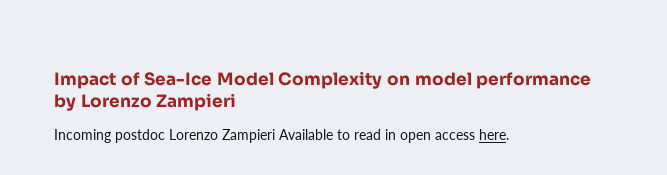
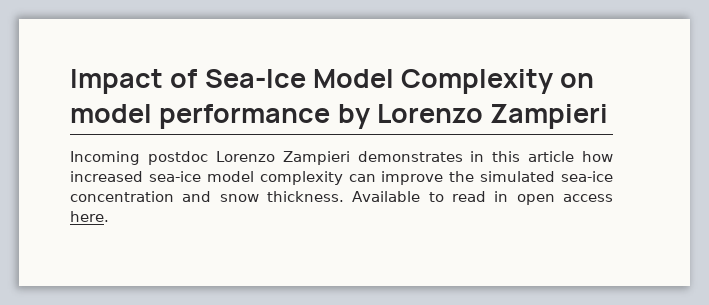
- Incoming postdoc Lorenzo Zampieri Available to read in open access here.
+ Incoming postdoc Lorenzo Zampieri demonstrates in this article how increased sea-ice model complexity can improve the simulated sea-ice concentration and snow thickness. Available to read in open access here.

